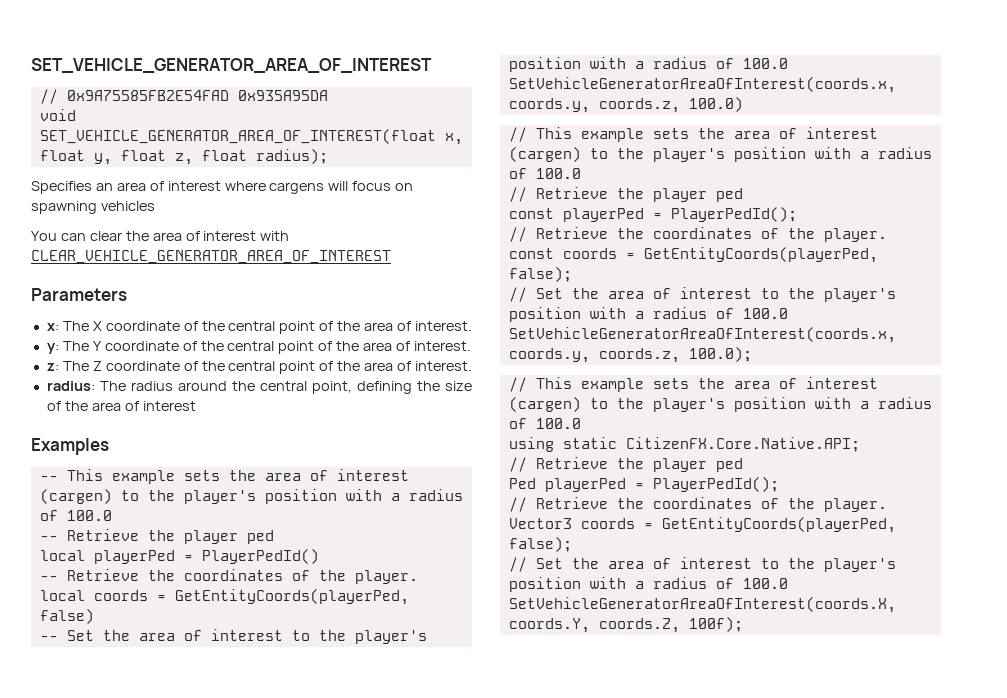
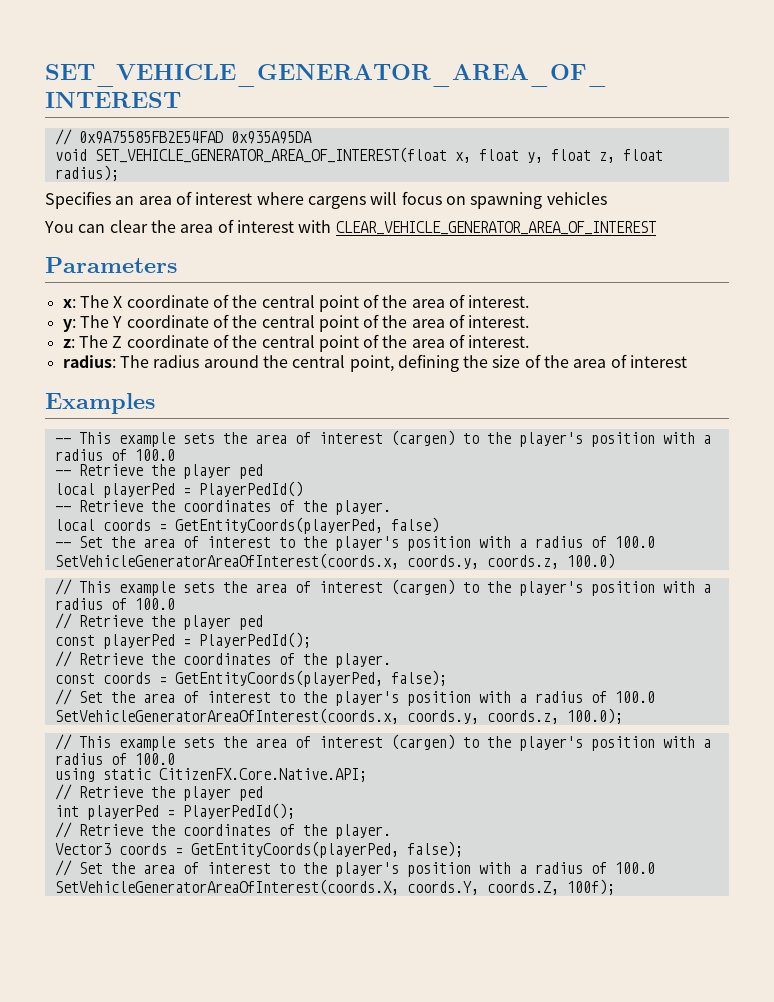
- Ped playerPed = PlayerPedId();
+ int playerPed = PlayerPedId();

